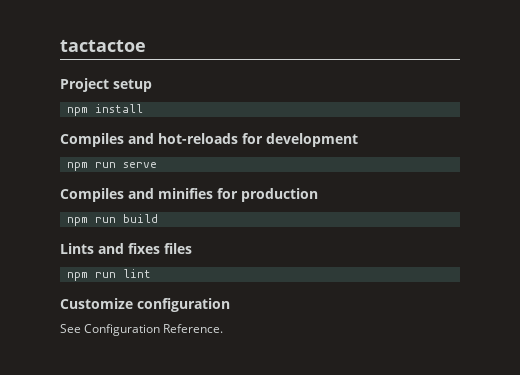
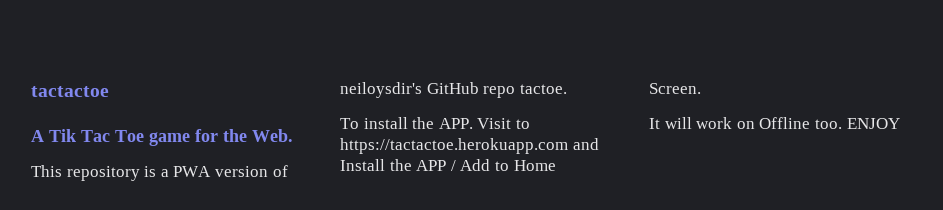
- Project setup
- npm install
- Compiles and hot-reloads for development
- npm run serve
- Compiles and minifies for production
- npm run build
- Lints and fixes files
- npm run lint
- Customize configuration
- See Configuration Reference.
+ A Tik Tac Toe game for the Web.
+ This repository is a PWA version of neiloysdir's GitHub repo tactoe.
+ To install the APP. Visit to https://tactactoe.herokuapp.com and Install the APP / Add to Home Screen.
+ It will work on Offline too. ENJOY

